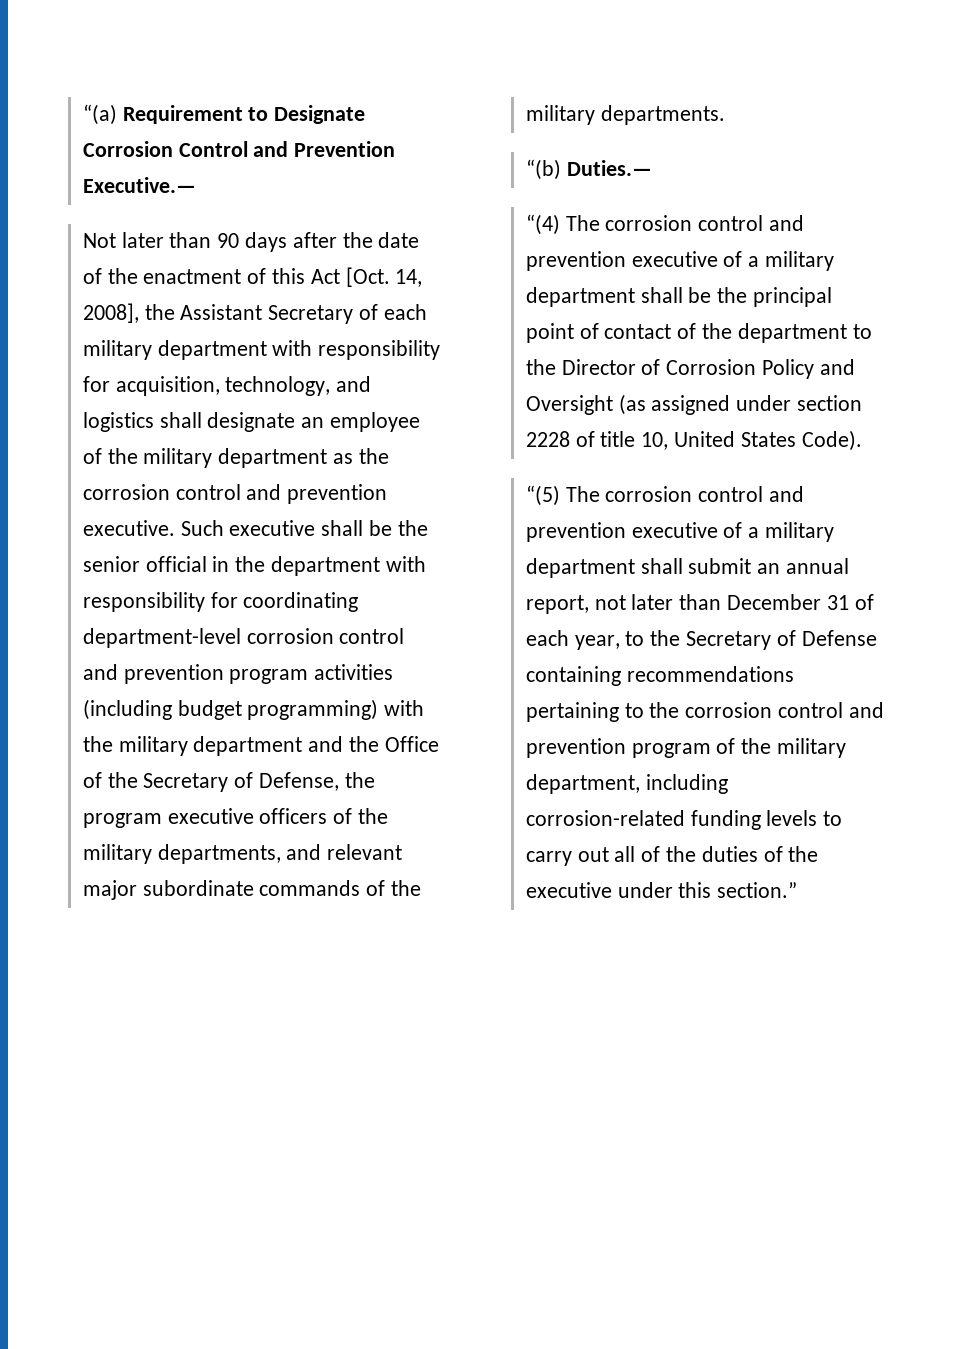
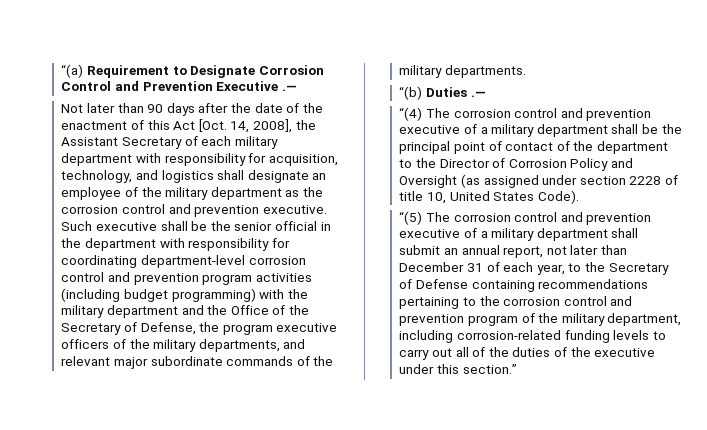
- “(a) Requirement to Designate Corrosion Control and Prevention Executive.—
+ “(a) Requirement to Designate Corrosion Control and Prevention Executive .—
- “(b) Duties.—
+ “(b) Duties .—

